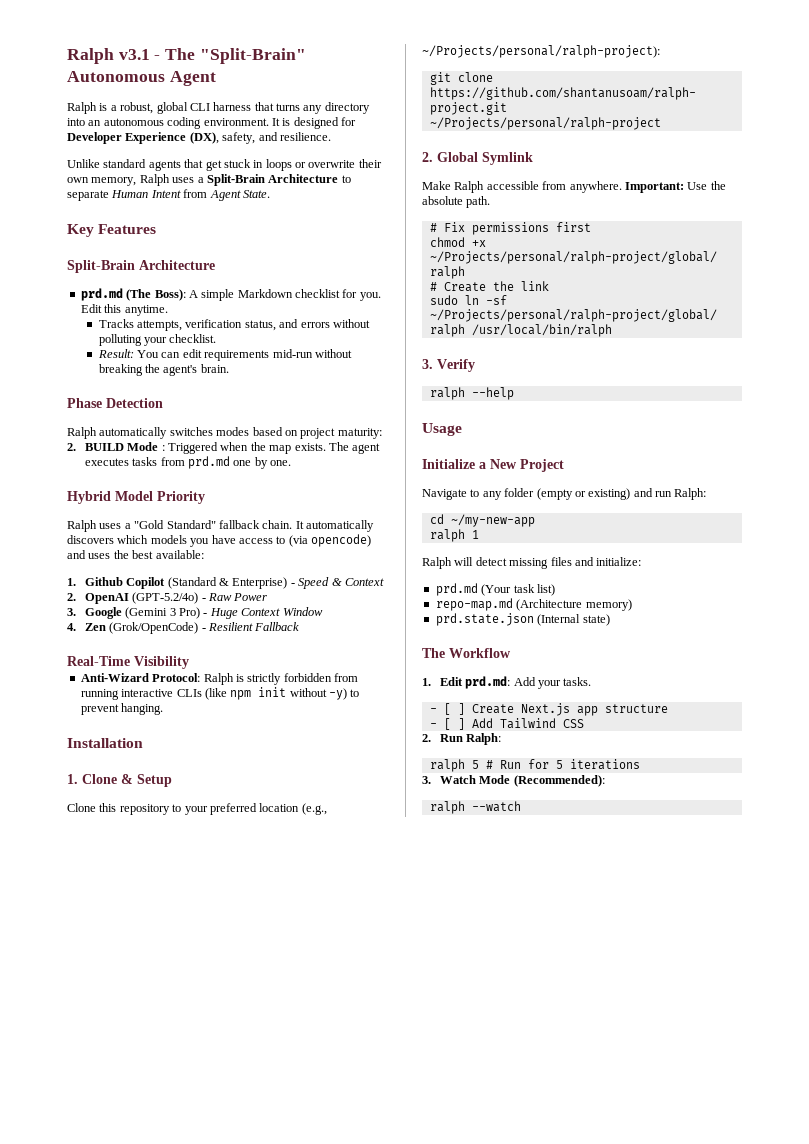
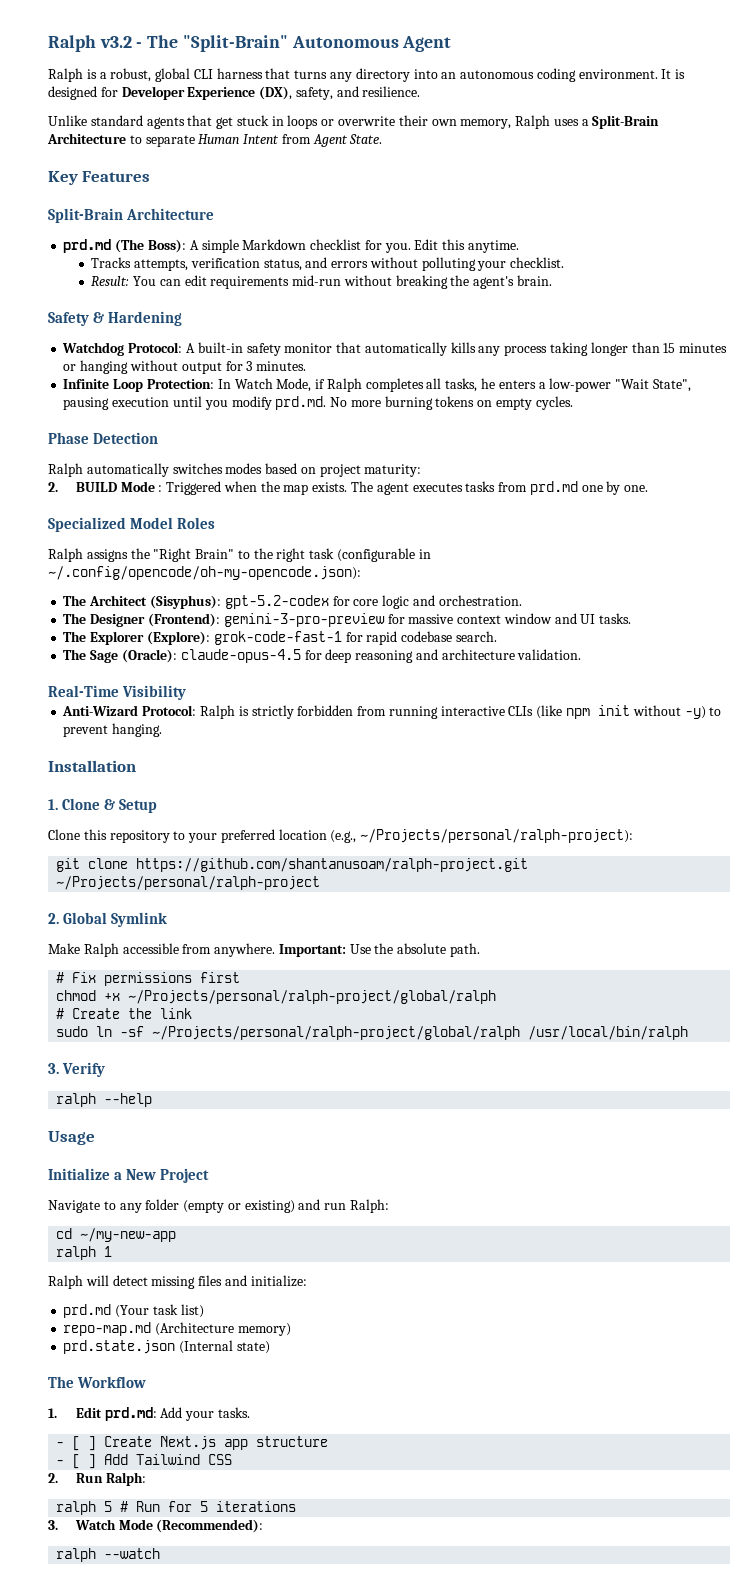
- Ralph v3.1 - The "Split-Brain" Autonomous Agent
+ Ralph v3.2 - The "Split-Brain" Autonomous Agent
+ Safety & Hardening
+ Watchdog Protocol: A built-in safety monitor that automatically kills any process taking longer than 15 minutes or hanging without output for 3 minutes.
+ Infinite Loop Protection: In Watch Mode, if Ralph completes all tasks, he enters a low-power "Wait State", pausing execution until you modify prd.md. No more burning tokens on empty cycles.
- Hybrid Model Priority
- Ralph uses a "Gold Standard" fallback chain. It automatically discovers which models you have access to (via opencode) and uses the best available:
- 1. Github Copilot (Standard & Enterprise) - Speed & Context
- 2. OpenAI (GPT-5.2/4o) - Raw Power
- 3. Google (Gemini 3 Pro) - Huge Context Window
- 4. Zen (Grok/OpenCode) - Resilient Fallback
+ Specialized Model Roles
+ Ralph assigns the "Right Brain" to the right task (configurable in ~/.config/opencode/oh-my-opencode.json):
+ The Architect (Sisyphus): gpt-5.2-codex for core logic and orchestration.
+ The Designer (Frontend): gemini-3-pro-preview for massive context window and UI tasks.
+ The Explorer (Explore): grok-code-fast-1 for rapid codebase search.
+ The Sage (Oracle): claude-opus-4.5 for deep reasoning and architecture validation.

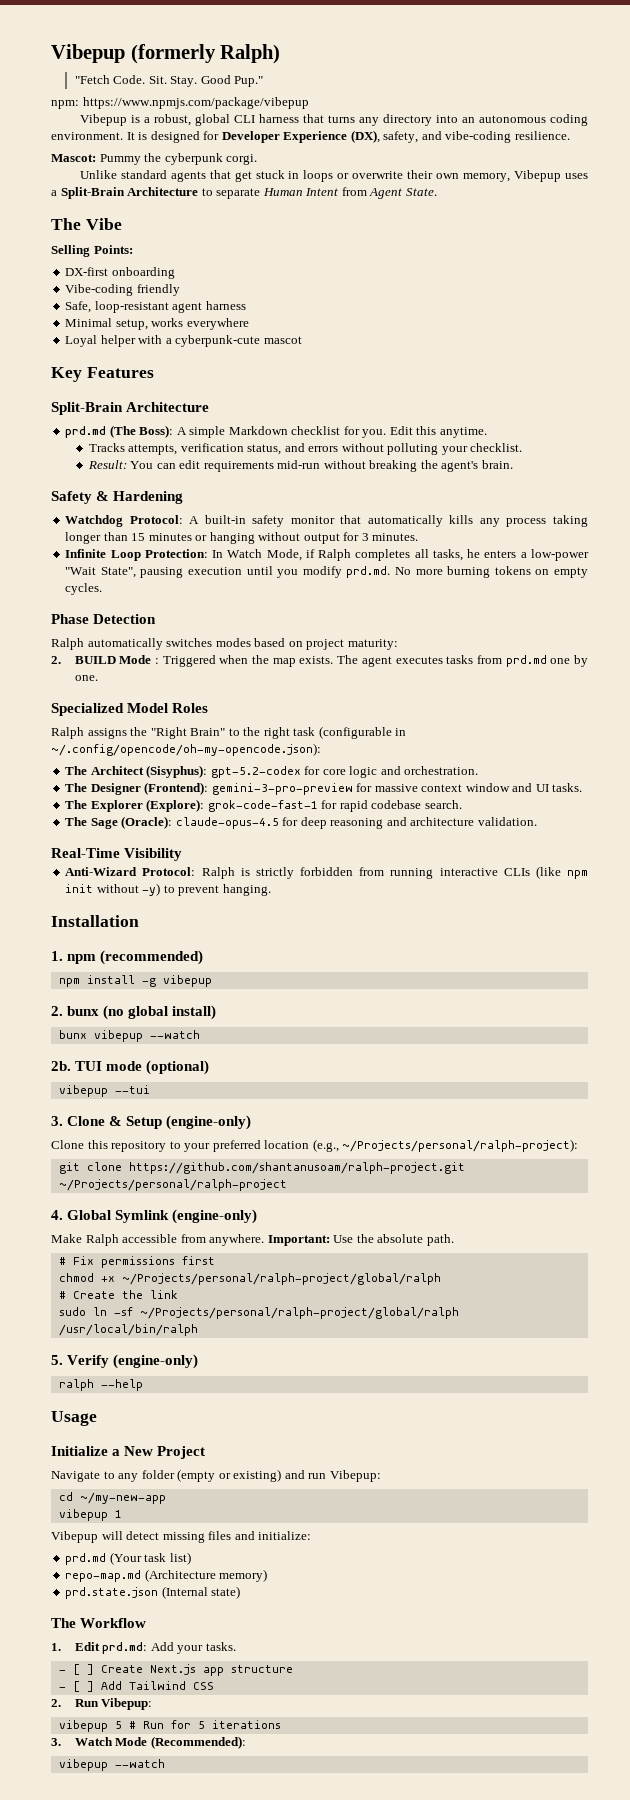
- Ralph v3.2 - The "Split-Brain" Autonomous Agent
- Ralph is a robust, global CLI harness that turns any directory into an autonomous coding environment.
+ Vibepup (formerly Ralph)
+ "Fetch Code. Sit. Stay. Good Pup."
+ npm: https://www.npmjs.com/package/vibepup
+ Vibepup is a robust, global CLI harness that turns any directory into an autonomous coding environment.
- It is designed for Developer Experience (DX), safety, and resilience.
+ It is designed for Developer Experience (DX), safety, and vibe-coding resilience.
+ Mascot: Pummy the cyberpunk corgi.
- Unlike standard agents that get stuck in loops or overwrite their own memory, Ralph uses a Split-Brain Architecture to separate Human Intent from Agent State.
+ Unlike standard agents that get stuck in loops or overwrite their own memory, Vibepup uses a Split-Brain Architecture to separate Human Intent from Agent State.
+ The Vibe
+ Selling Points:
+ DX-first onboarding
+ Vibe-coding friendly
+ Safe, loop-resistant agent harness
+ Minimal setup, works everywhere
+ Loyal helper with a cyberpunk-cute mascot
- 1. Clone & Setup
+ 1. npm (recommended)
+ npm install -g vibepup
+ 2. bunx (no global install)
+ bunx vibepup --watch
+ 2b. TUI mode (optional)
+ vibepup --tui
+ 3. Clone & Setup (engine-only)
- 2. Global Symlink
+ 4. Global Symlink (engine-only)
- 3. Verify
+ 5. Verify (engine-only)
- Navigate to any folder (empty or existing) and run Ralph:
+ Navigate to any folder (empty or existing) and run Vibepup:
- ralph 1
+ vibepup 1
- Ralph will detect missing files and initialize:
+ Vibepup will detect missing files and initialize:
- 2. Run Ralph:
- ralph 5 # Run for 5 iterations
+ 2. Run Vibepup:
+ vibepup 5 # Run for 5 iterations
  3. Watch Mode (Recommended):
- ralph --watch
+ vibepup --watch

